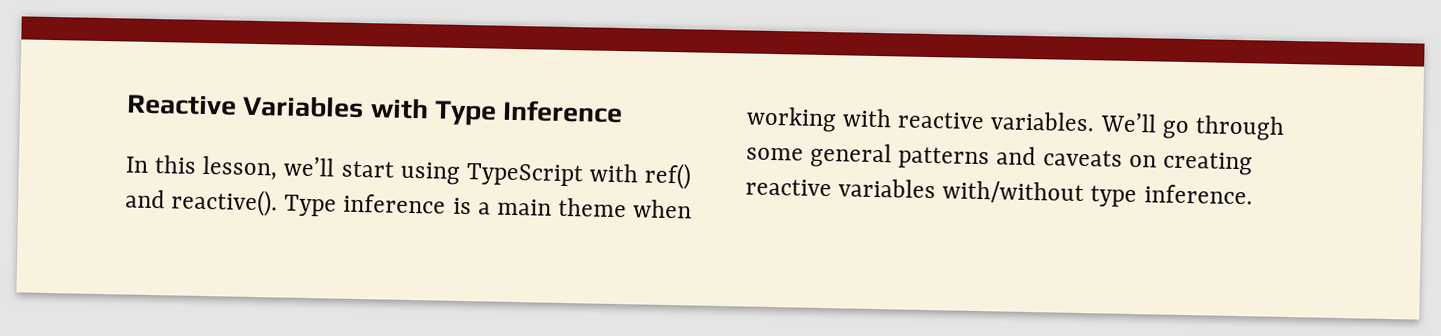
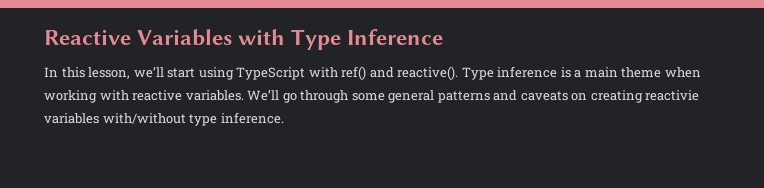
- We’ll go through some general patterns and caveats on creating reactive variables with/without type inference.
+ We’ll go through some general patterns and caveats on creating reactivie variables with/without type inference.

